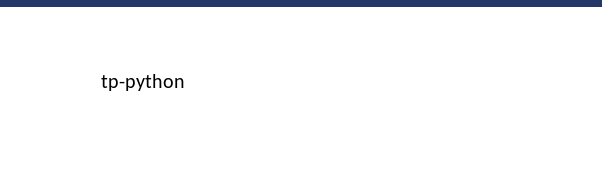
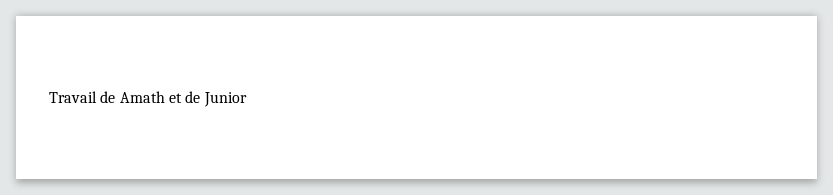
- tp-python
+ Travail de Amath et de Junior

